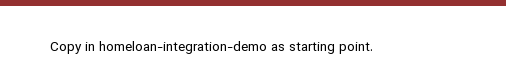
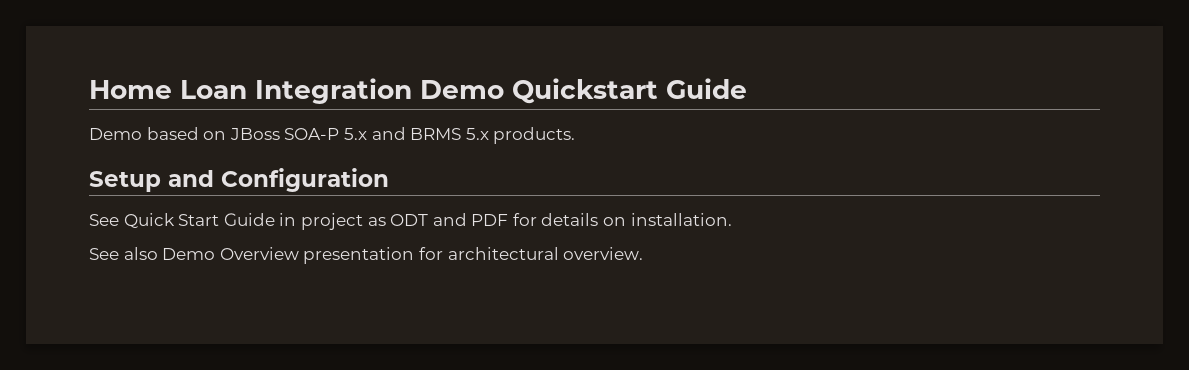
- Copy in homeloan-integration-demo as starting point.
+ Home Loan Integration Demo Quickstart Guide
+ Demo based on JBoss SOA-P 5.x and BRMS 5.x products.
+ Setup and Configuration
+ See Quick Start Guide in project as ODT and PDF for details on installation.
+ See also Demo Overview presentation for architectural overview.

